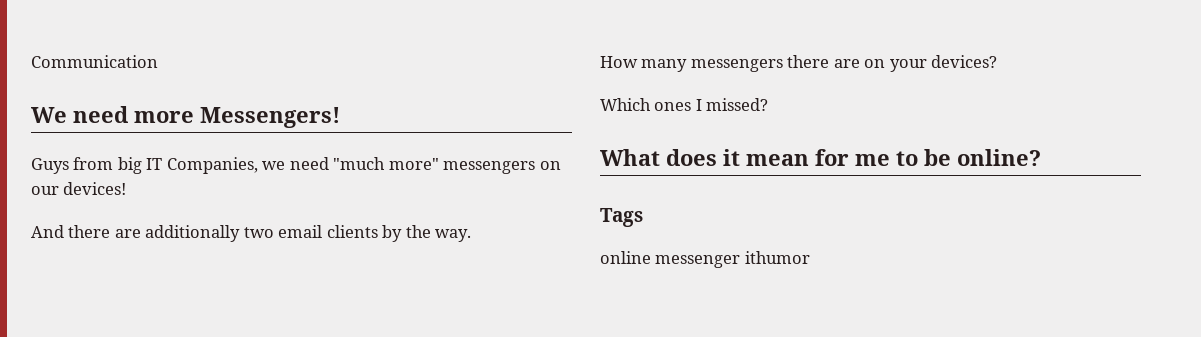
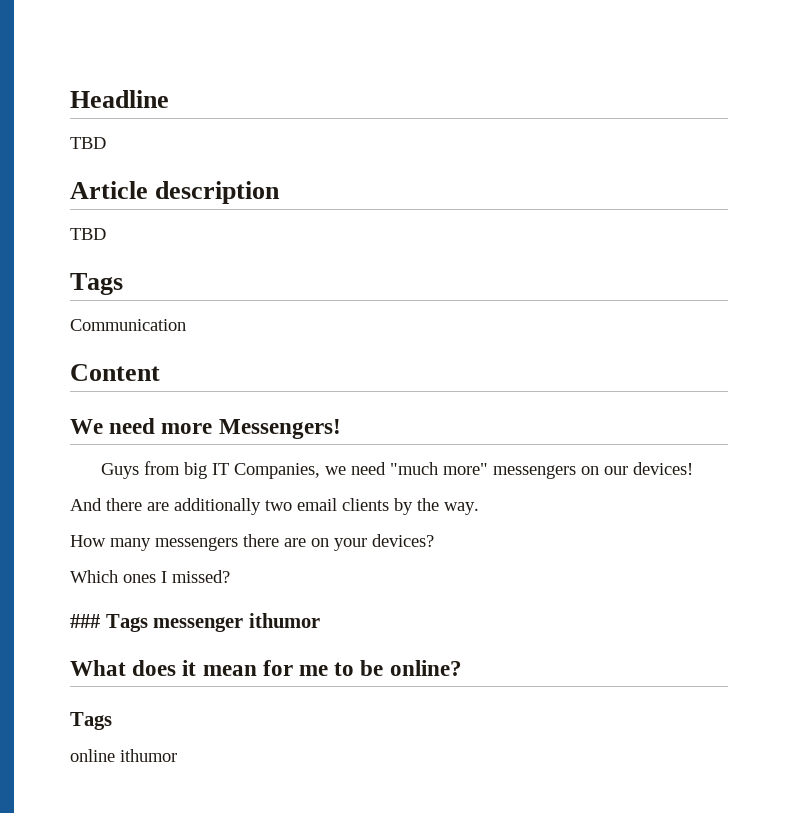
+ Headline
+ TBD
+ Article description
+ TBD
+ Tags
+ Content
+ ### Tags messenger ithumor
- online messenger ithumor
+ online ithumor

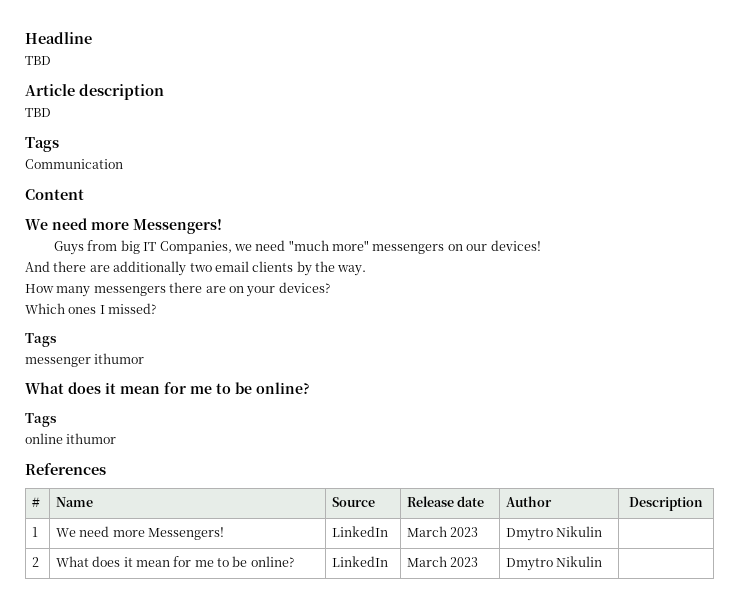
  Which ones I missed?
- ### Tags messenger ithumor
+ Tags
+ messenger ithumor
+ References
+ # | Name | Source | Release date | Author | Description
+ 1 | We need more Messengers! | LinkedIn | March 2023 | Dmytro Nikulin |
+ 2 | What does it mean for me to be online? | LinkedIn | March 2023 | Dmytro Nikulin |

